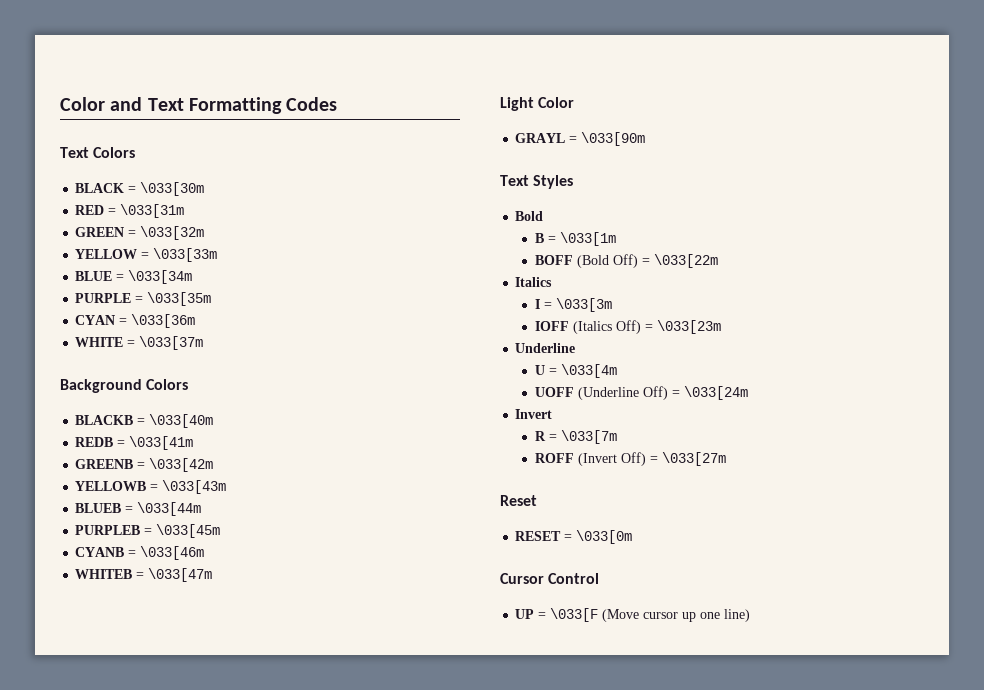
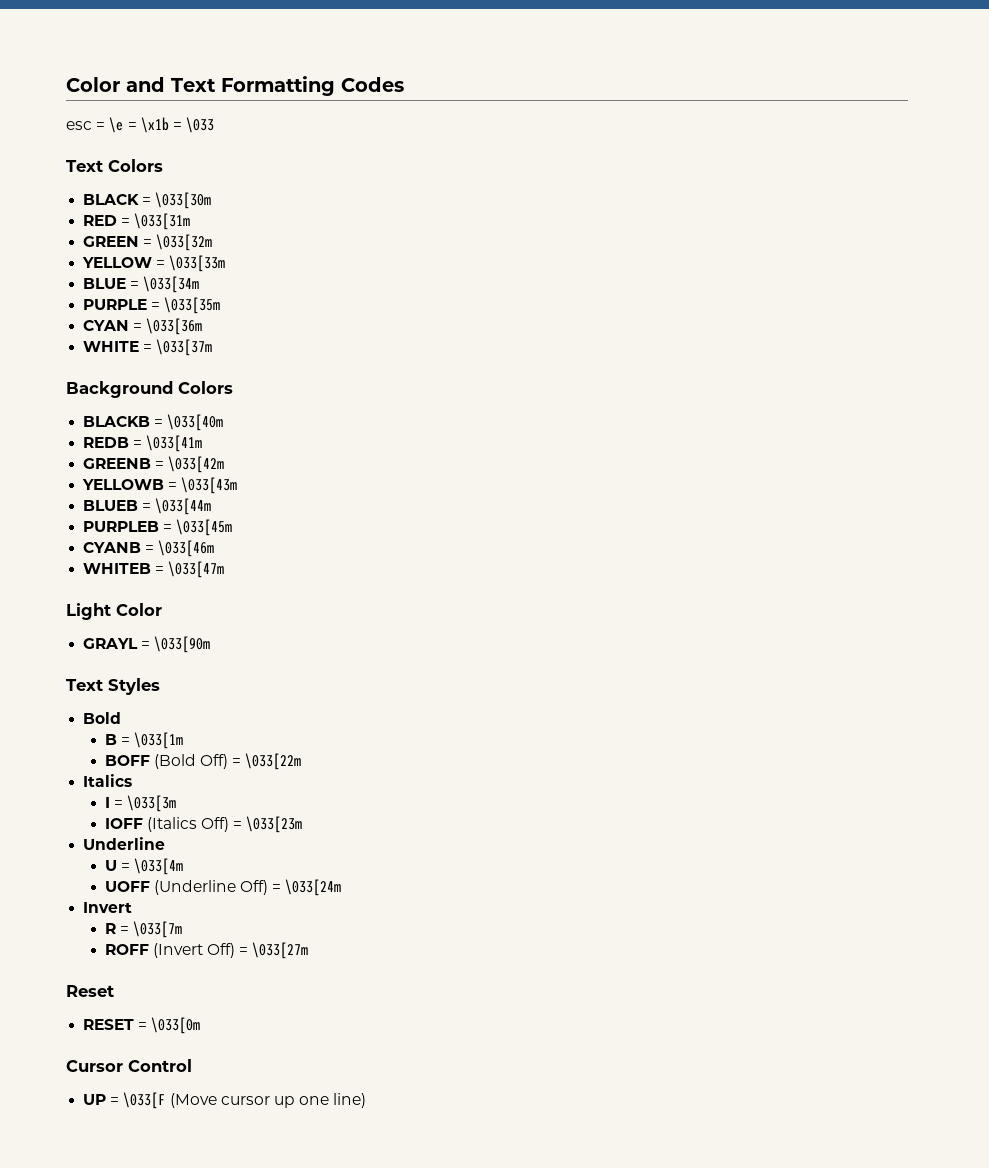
+ esc = \e = \x1b = \033

